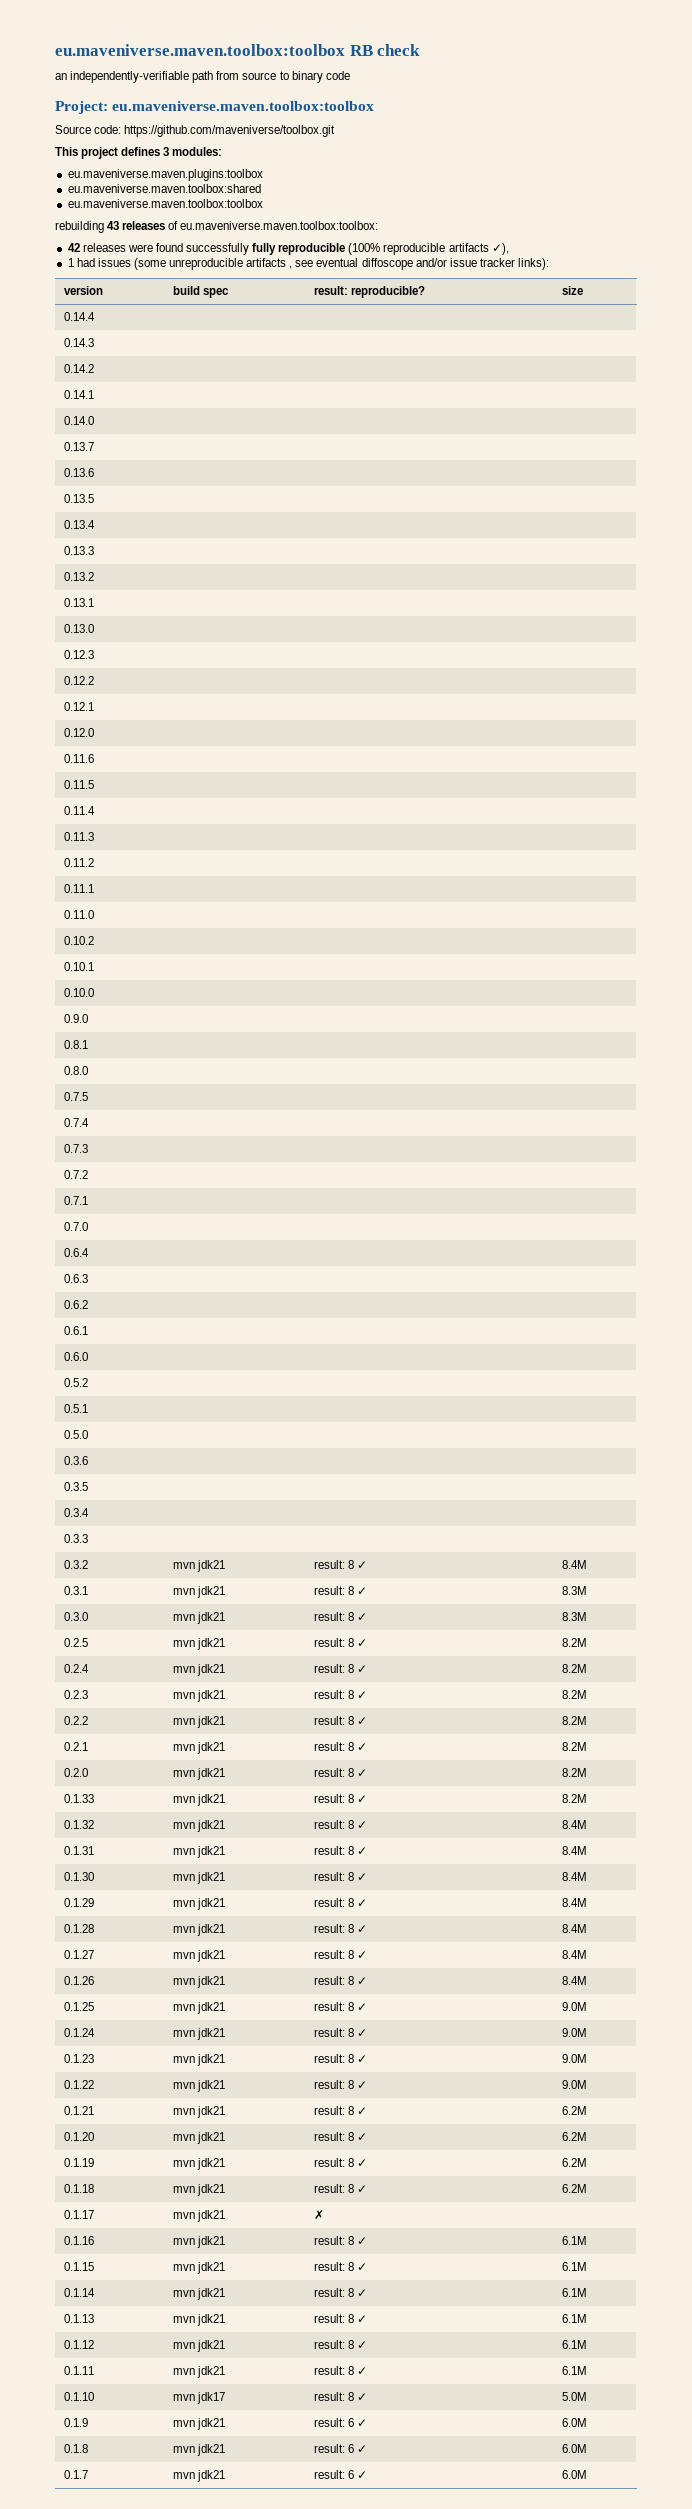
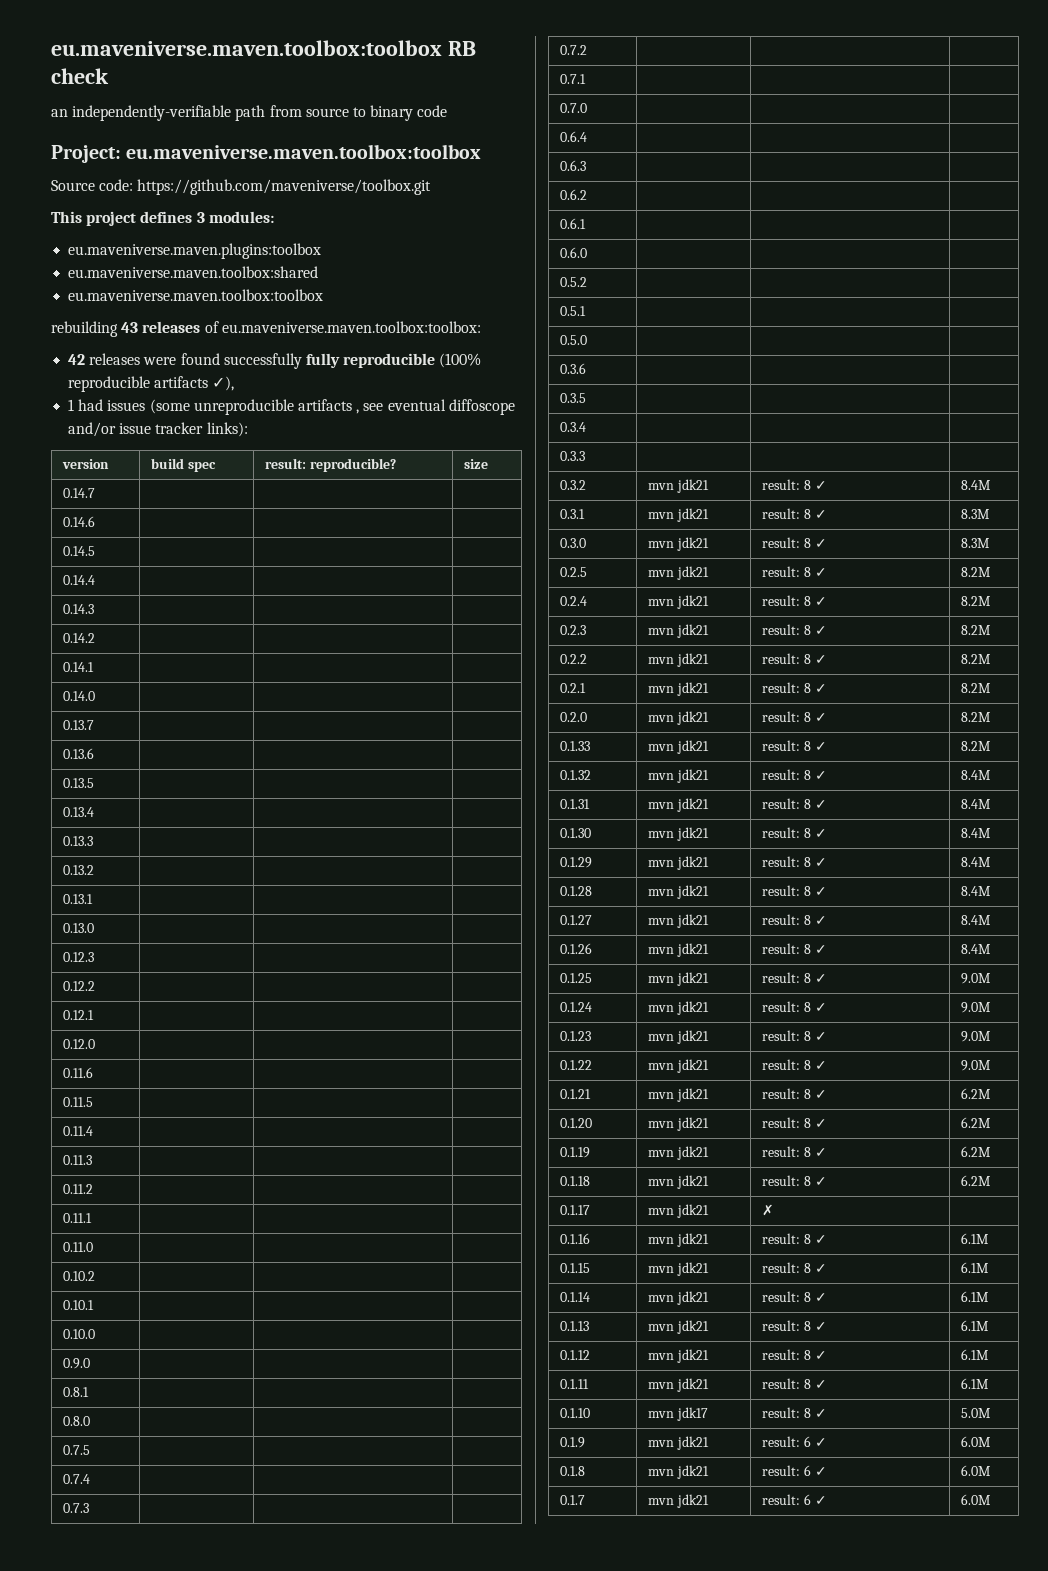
+ 0.14.7 | | |
+ 0.14.6 | | |
+ 0.14.5 | | |

